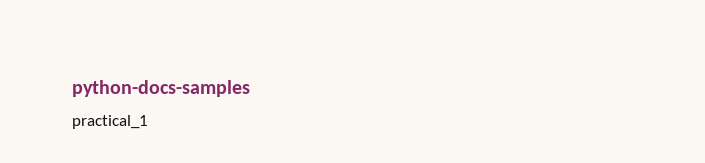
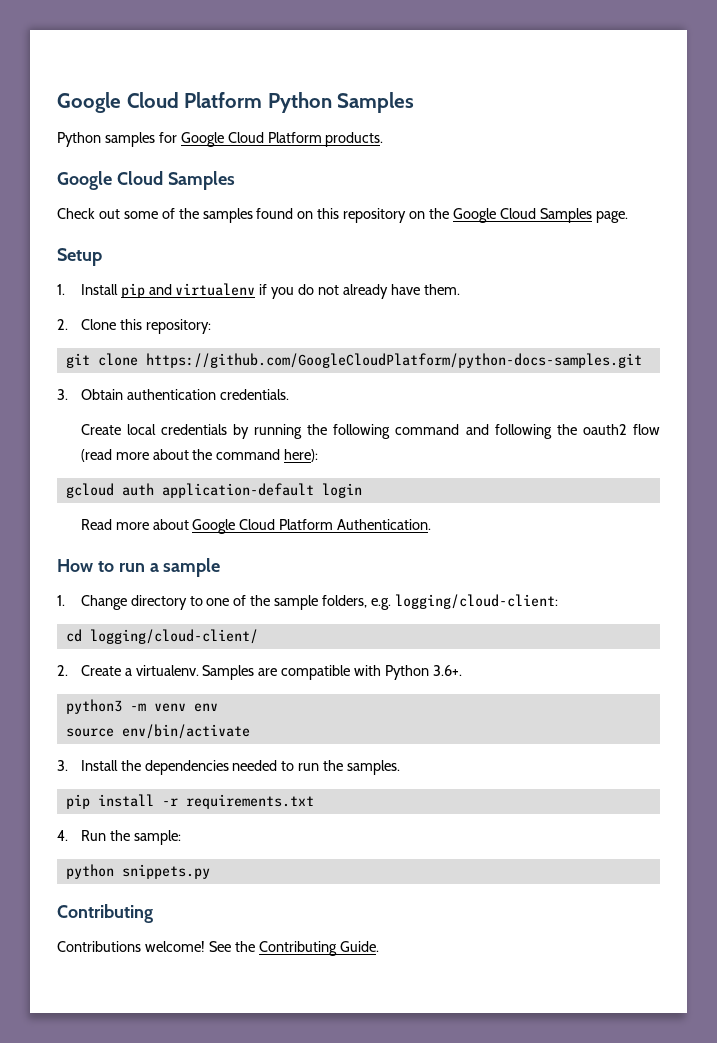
- python-docs-samples
- practical_1
+ Google Cloud Platform Python Samples
+ Python samples for Google Cloud Platform products.
+ Google Cloud Samples
+ Check out some of the samples found on this repository on the Google Cloud Samples page.
+ Setup
+ 1. Install pip and virtualenv if you do not already have them.
+ 2. Clone this repository:
+ git clone https://github.com/GoogleCloudPlatform/python-docs-samples.git
+ 3. Obtain authentication credentials.
+ Create local credentials by running the following command and following the oauth2 flow (read more about the command here):
+ gcloud auth application-default login
+ Read more about Google Cloud Platform Authentication.
+ How to run a sample
+ 1. Change directory to one of the sample folders, e.g. logging/cloud-client:
+ cd logging/cloud-client/
+ 2. Create a virtualenv. Samples are compatible with Python 3.6+.
+ python3 -m venv env
+ source env/bin/activate
+ 3. Install the dependencies needed to run the samples.
+ pip install -r requirements.txt
+ 4. Run the sample:
+ python snippets.py
+ Contributing
+ Contributions welcome! See the Contributing Guide.

